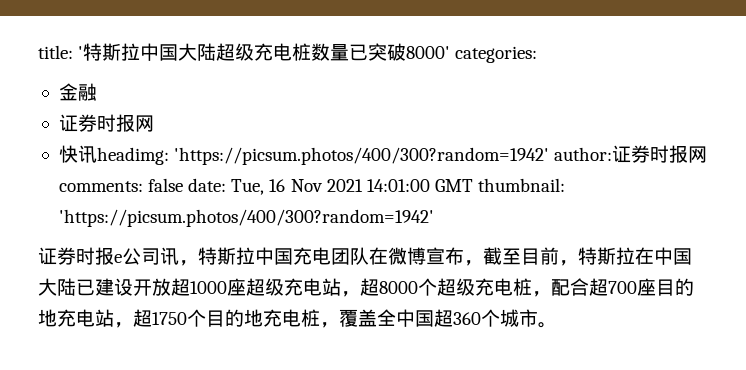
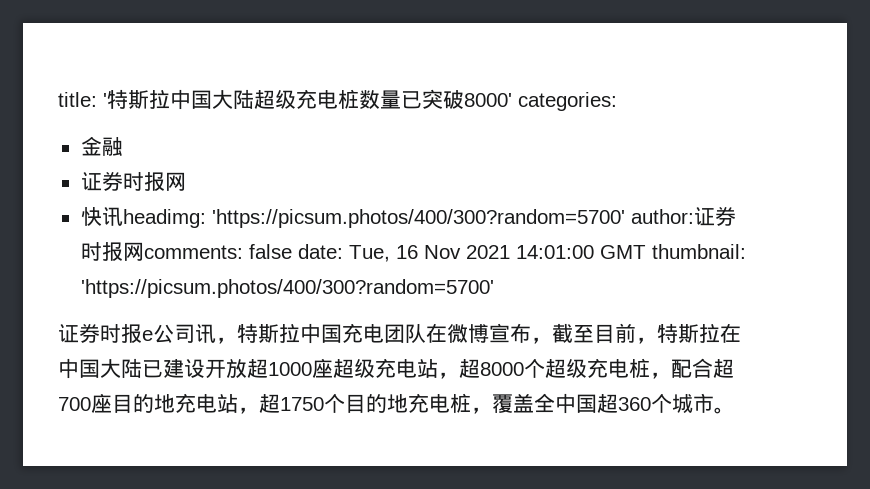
- 快讯headimg: 'https://picsum.photos/400/300?random=1942' author:证券时报网comments: false date: Tue, 16 Nov 2021 14:01:00 GMT thumbnail: 'https://picsum.photos/400/300?random=1942'
+ 快讯headimg: 'https://picsum.photos/400/300?random=5700' author:证券时报网comments: false date: Tue, 16 Nov 2021 14:01:00 GMT thumbnail: 'https://picsum.photos/400/300?random=5700'

